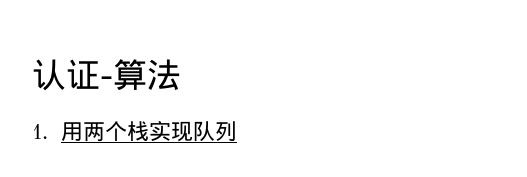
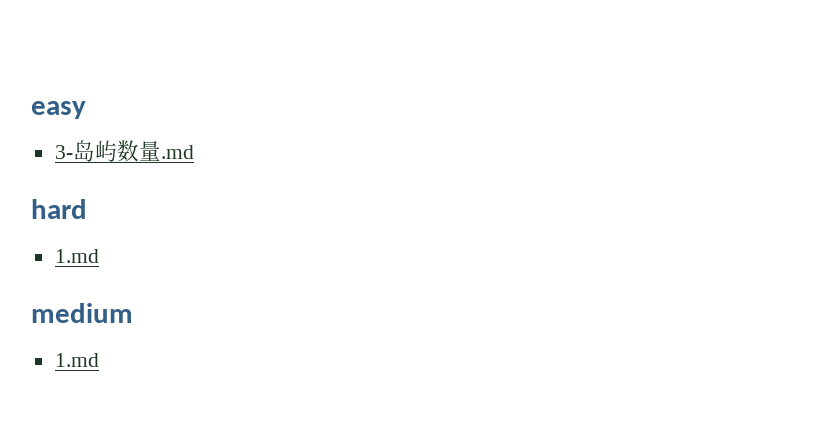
- 认证-算法
- 1.用两个栈实现队列
+ easy
+ 3-岛屿数量.md
+ hard
+ 1.md
+ medium
+ 1.md

